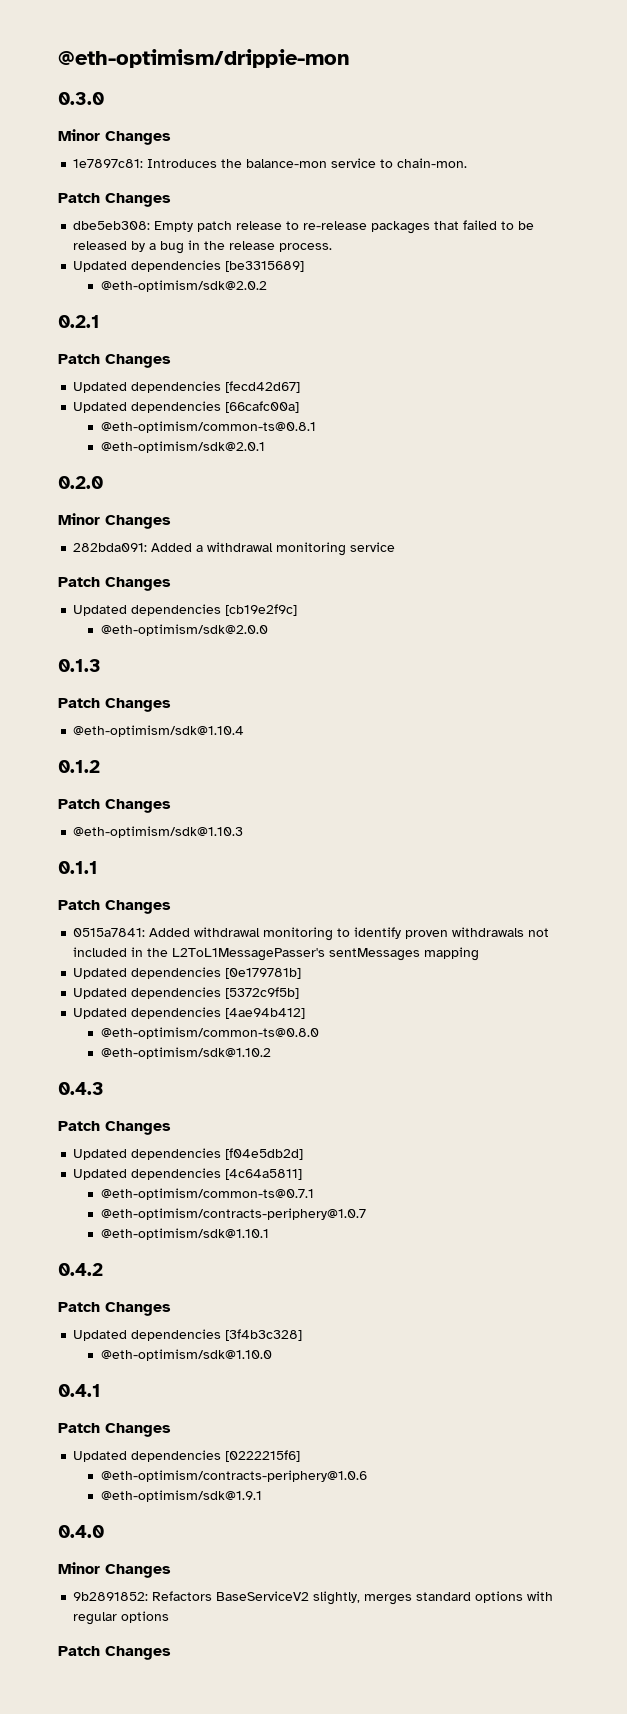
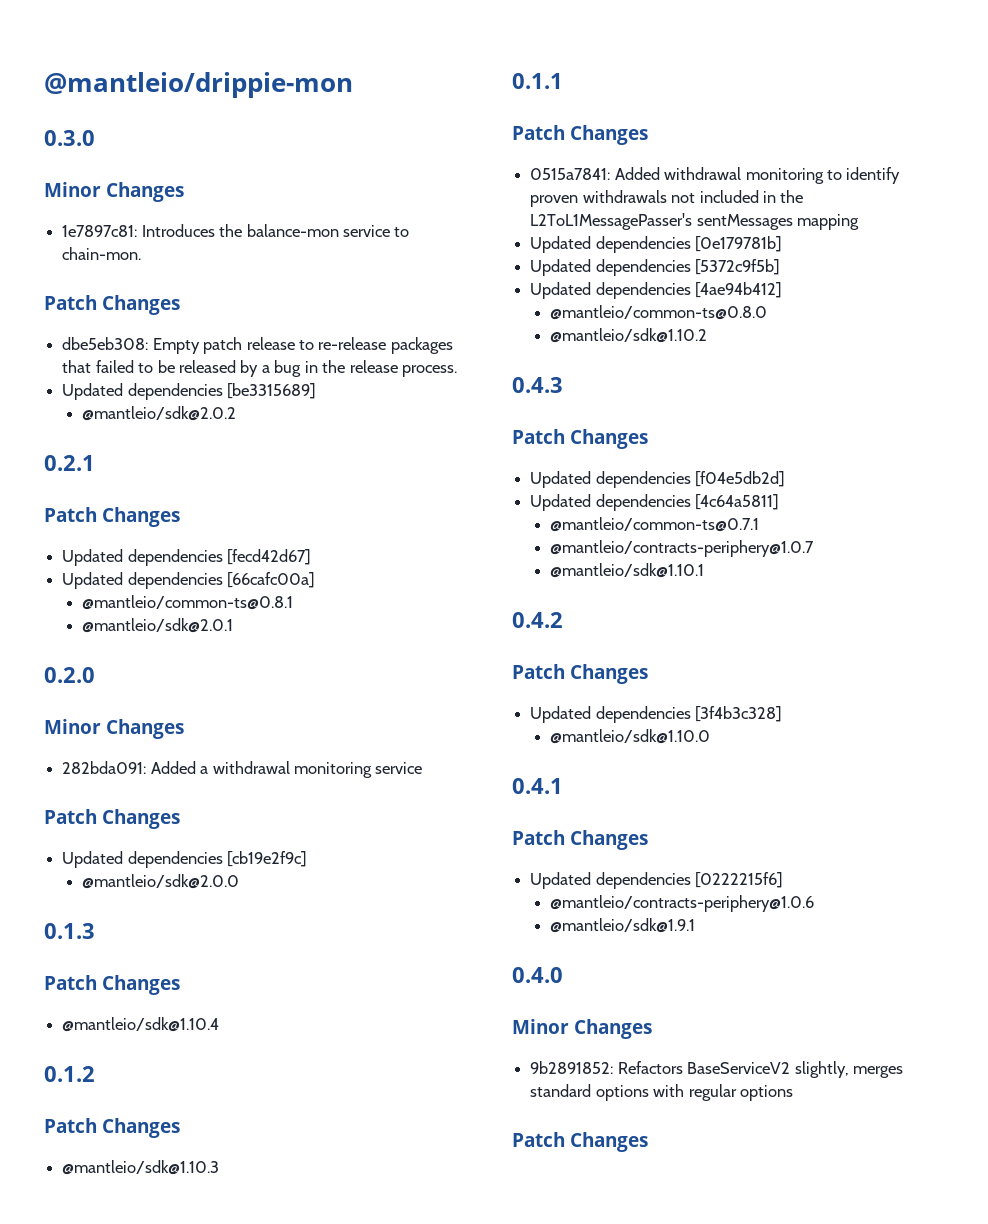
- @eth-optimism/drippie-mon
+ @mantleio/drippie-mon
- @eth-optimism/sdk@2.0.2
+ @mantleio/sdk@2.0.2
- @eth-optimism/common-ts@0.8.1
- @eth-optimism/sdk@2.0.1
+ @mantleio/common-ts@0.8.1
+ @mantleio/sdk@2.0.1
- @eth-optimism/sdk@2.0.0
+ @mantleio/sdk@2.0.0
- @eth-optimism/sdk@1.10.4
+ @mantleio/sdk@1.10.4
- @eth-optimism/sdk@1.10.3
+ @mantleio/sdk@1.10.3
- @eth-optimism/common-ts@0.8.0
- @eth-optimism/sdk@1.10.2
+ @mantleio/common-ts@0.8.0
+ @mantleio/sdk@1.10.2
- @eth-optimism/common-ts@0.7.1
- @eth-optimism/contracts-periphery@1.0.7
- @eth-optimism/sdk@1.10.1
+ @mantleio/common-ts@0.7.1
+ @mantleio/contracts-periphery@1.0.7
+ @mantleio/sdk@1.10.1
- @eth-optimism/sdk@1.10.0
+ @mantleio/sdk@1.10.0
- @eth-optimism/contracts-periphery@1.0.6
- @eth-optimism/sdk@1.9.1
+ @mantleio/contracts-periphery@1.0.6
+ @mantleio/sdk@1.9.1

